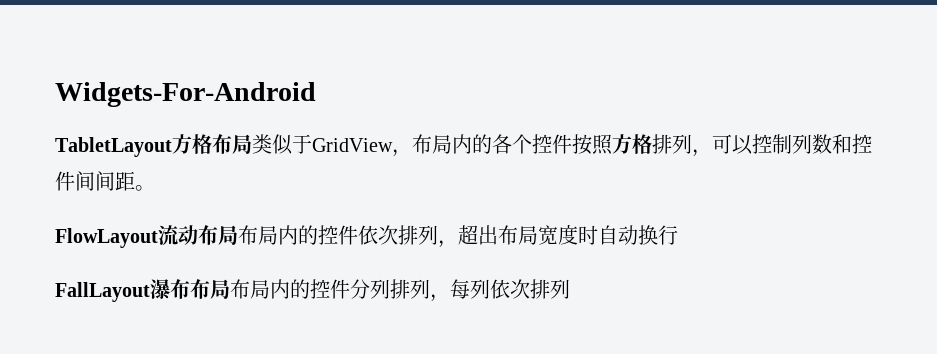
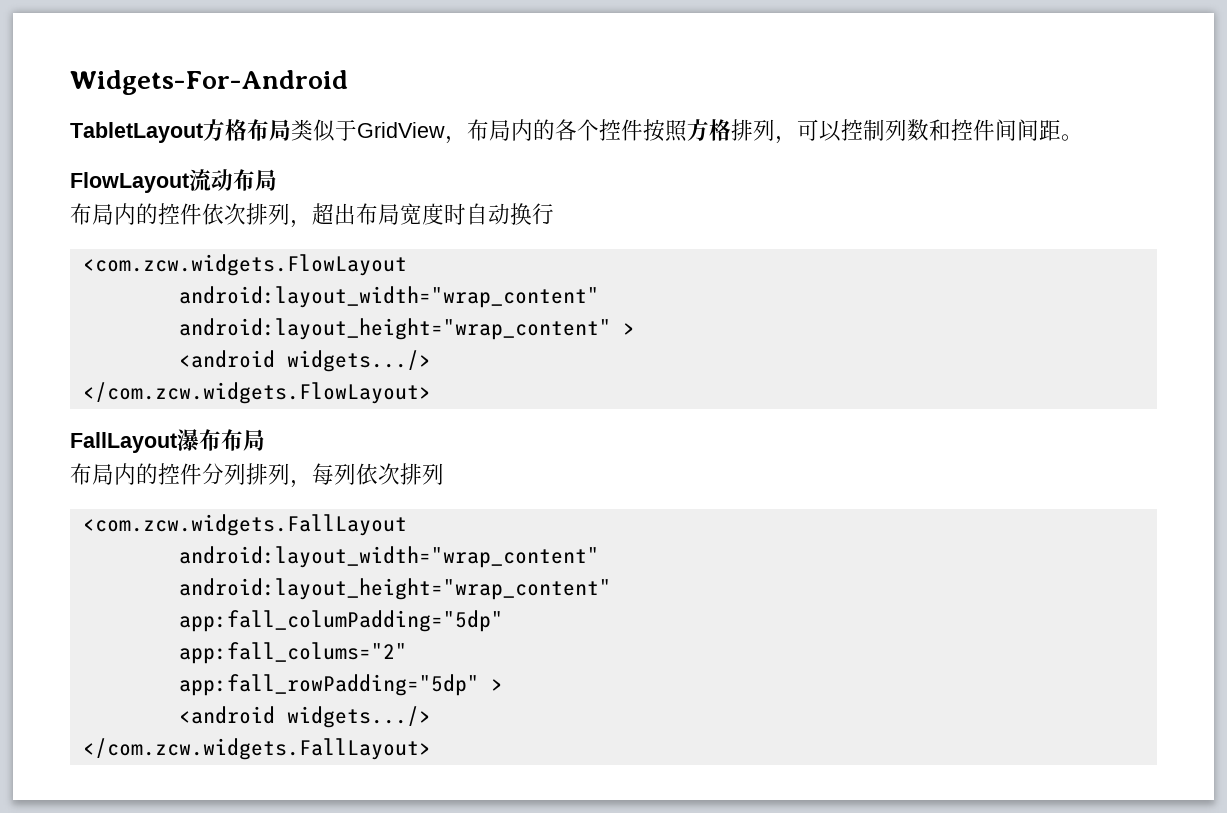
- FlowLayout流动布局布局内的控件依次排列，超出布局宽度时自动换行
+ FlowLayout流动布局
+ 布局内的控件依次排列，超出布局宽度时自动换行
+ <com.zcw.widgets.FlowLayout
+ android:layout_width="wrap_content"
+ android:layout_height="wrap_content" >
+ <android widgets.../>
+ </com.zcw.widgets.FlowLayout>
- FallLayout瀑布布局布局内的控件分列排列，每列依次排列
+ FallLayout瀑布布局
+ 布局内的控件分列排列，每列依次排列
+ <com.zcw.widgets.FallLayout
+ android:layout_width="wrap_content"
+ android:layout_height="wrap_content"
+ app:fall_columPadding="5dp"
+ app:fall_colums="2"
+ app:fall_rowPadding="5dp" >
+ <android widgets.../>
+ </com.zcw.widgets.FallLayout>

